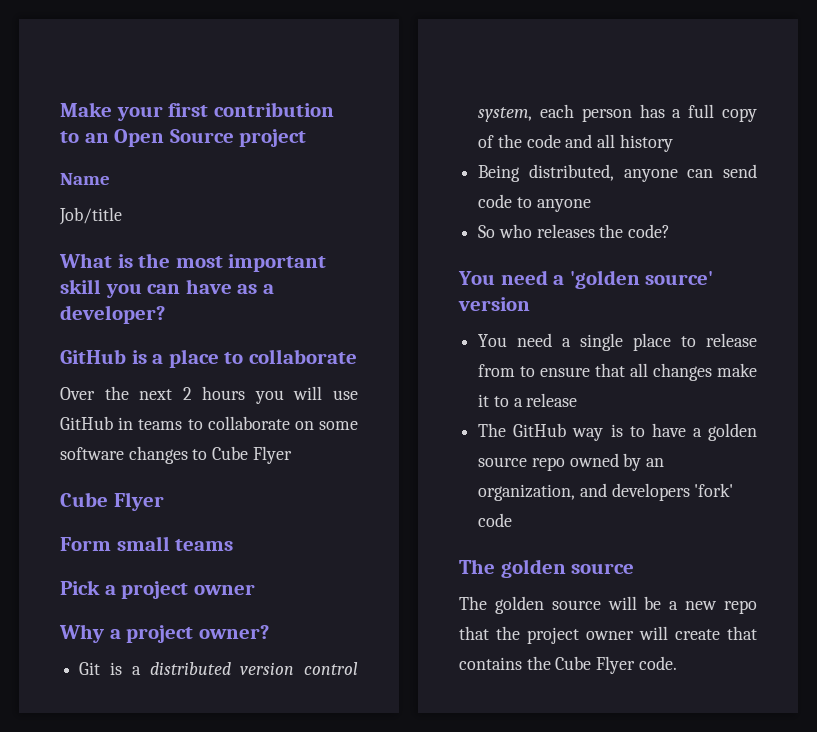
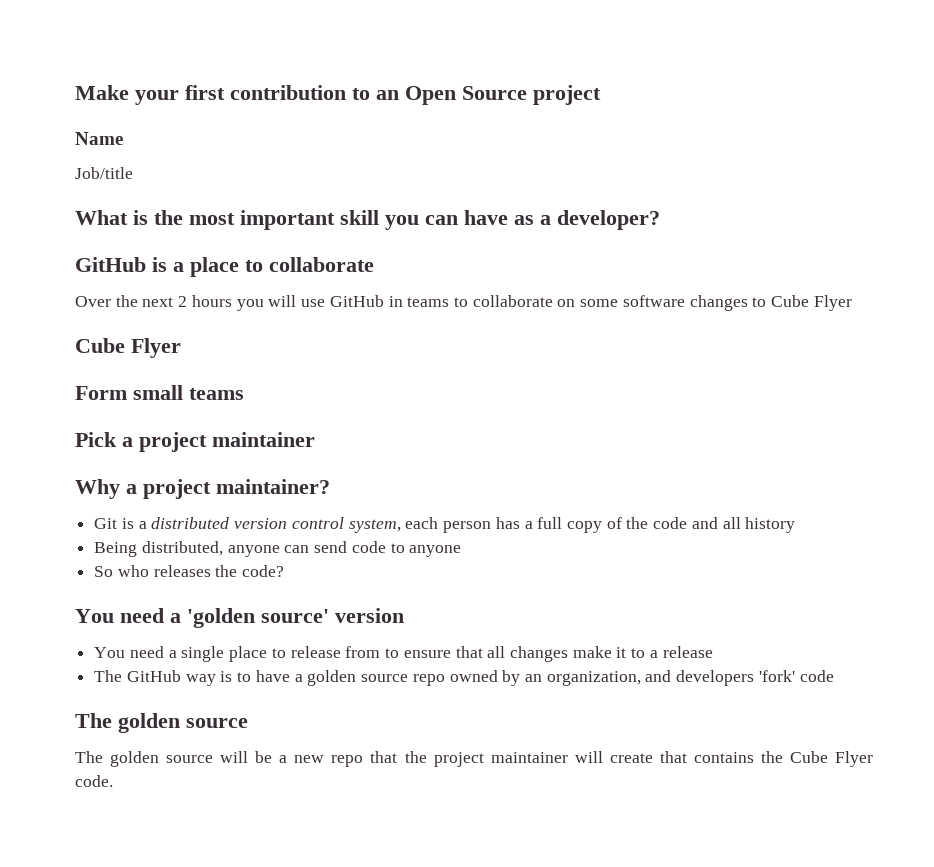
- Pick a project owner
+ Pick a project maintainer
- Why a project owner?
+ Why a project maintainer?
- The golden source will be a new repo that the project owner will create that contains the Cube Flyer code.
+ The golden source will be a new repo that the project maintainer will create that contains the Cube Flyer code.

